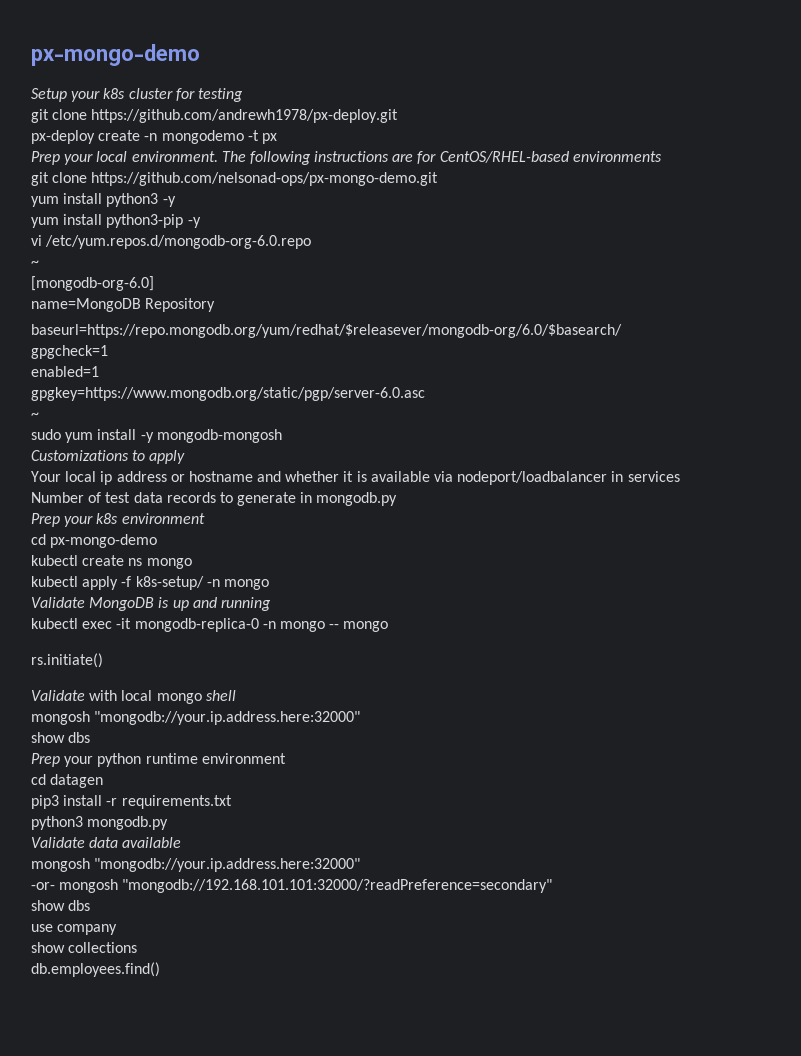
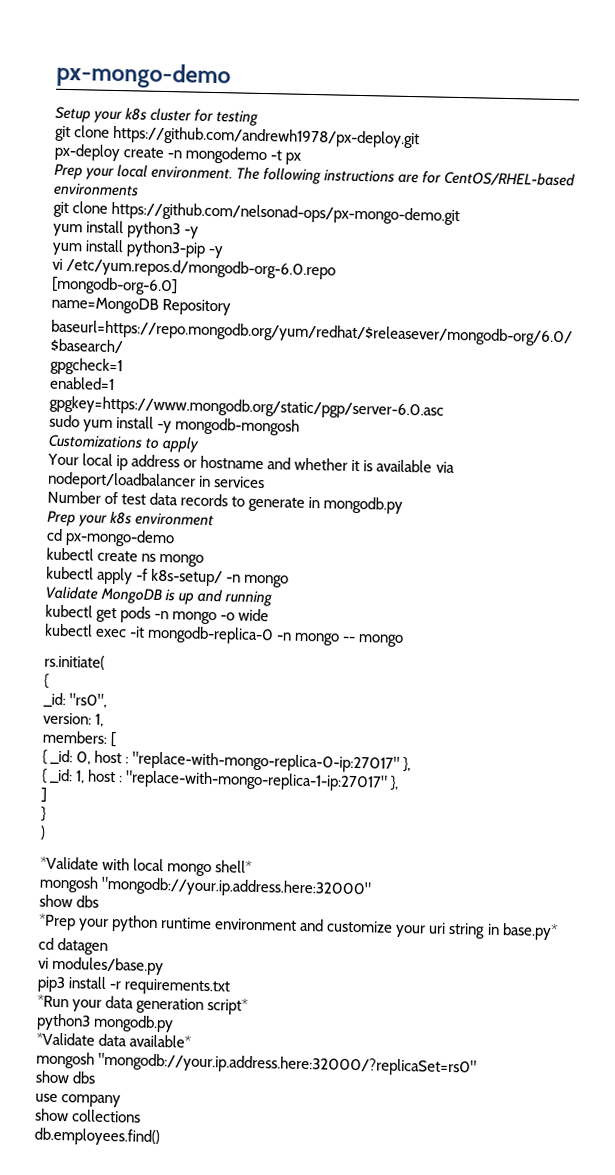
  vi /etc/yum.repos.d/mongodb-org-6.0.repo
- ~
  gpgkey=https://www.mongodb.org/static/pgp/server-6.0.asc
- ~
+ kubectl get pods -n mongo -o wide
- rs.initiate()
- Validate with local mongo shell
+ rs.initiate(
+ {
+ _id: "rs0",
+ version: 1,
+ members: [
+ { _id: 0, host : "replace-with-mongo-replica-0-ip:27017" },
+ { _id: 1, host : "replace-with-mongo-replica-1-ip:27017" },
+ ]
+ }
+ )
+ *Validate with local mongo shell*
- Prep your python runtime environment
+ *Prep your python runtime environment and customize your uri string in base.py*
+ vi modules/base.py
+ *Run your data generation script*
  python3 mongodb.py
- Validate data available
- mongosh "mongodb://your.ip.address.here:32000"
- -or- mongosh "mongodb://192.168.101.101:32000/?readPreference=secondary"
+ *Validate data available*
+ mongosh "mongodb://your.ip.address.here:32000/?replicaSet=rs0"

